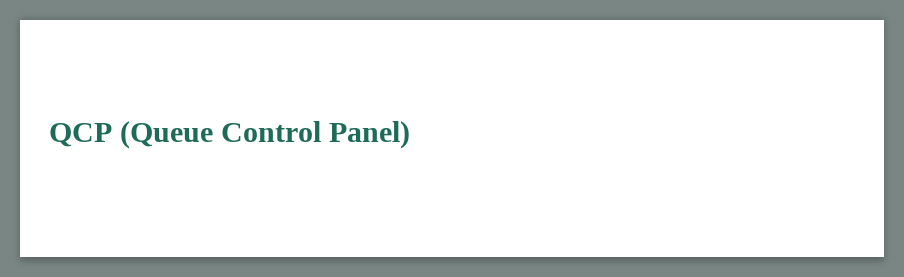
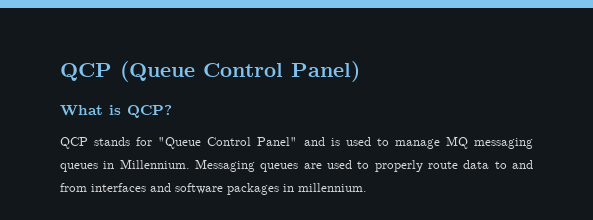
+ What is QCP?
+ QCP stands for "Queue Control Panel" and is used to manage MQ messaging queues in Millennium. Messaging queues are used to properly route data to and from interfaces and software packages in millennium.

